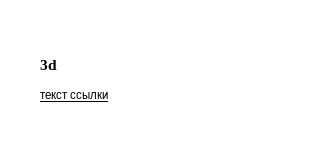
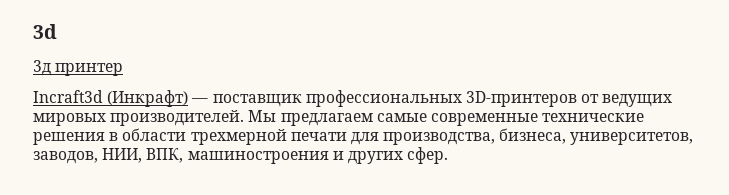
- текст ссылки
+ 3д принтер
+ Incraft3d (Инкрафт) — поставщик профессиональных 3D-принтеров от ведущих мировых производителей. Мы предлагаем самые современные технические решения в области трехмерной печати для производства, бизнеса, университетов, заводов, НИИ, ВПК, машиностроения и других сфер.

